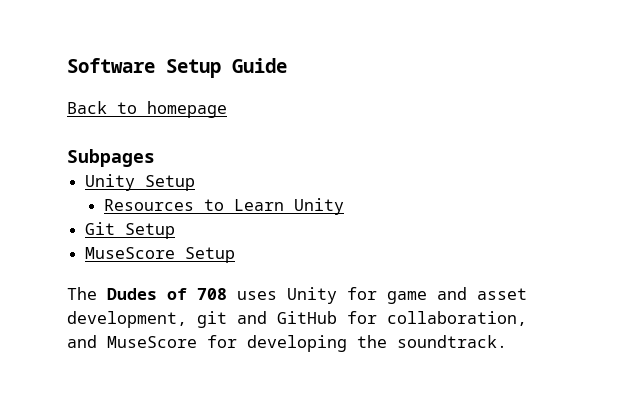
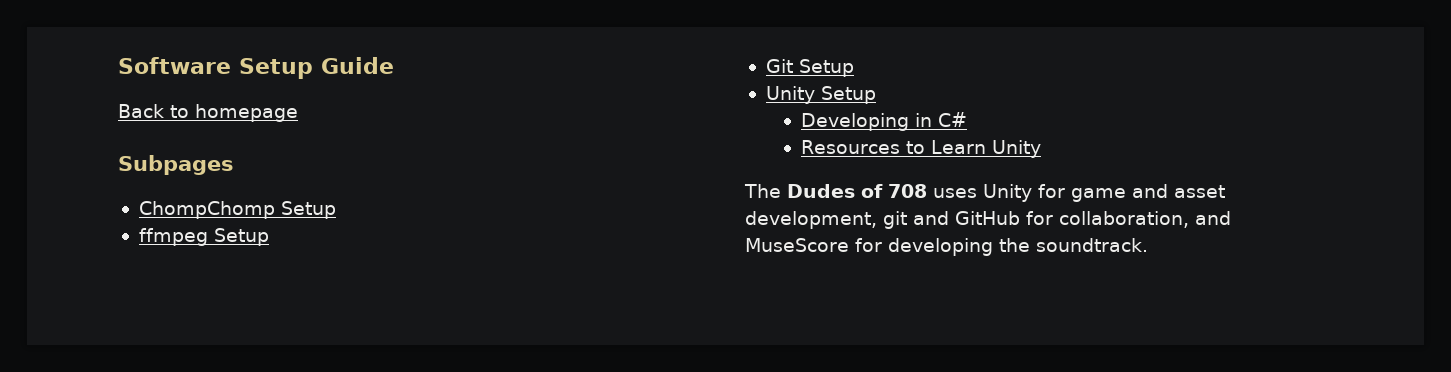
+ ChompChomp Setup
+ ffmpeg Setup
+ Git Setup
+ Developing in C#
- Git Setup
- MuseScore Setup

